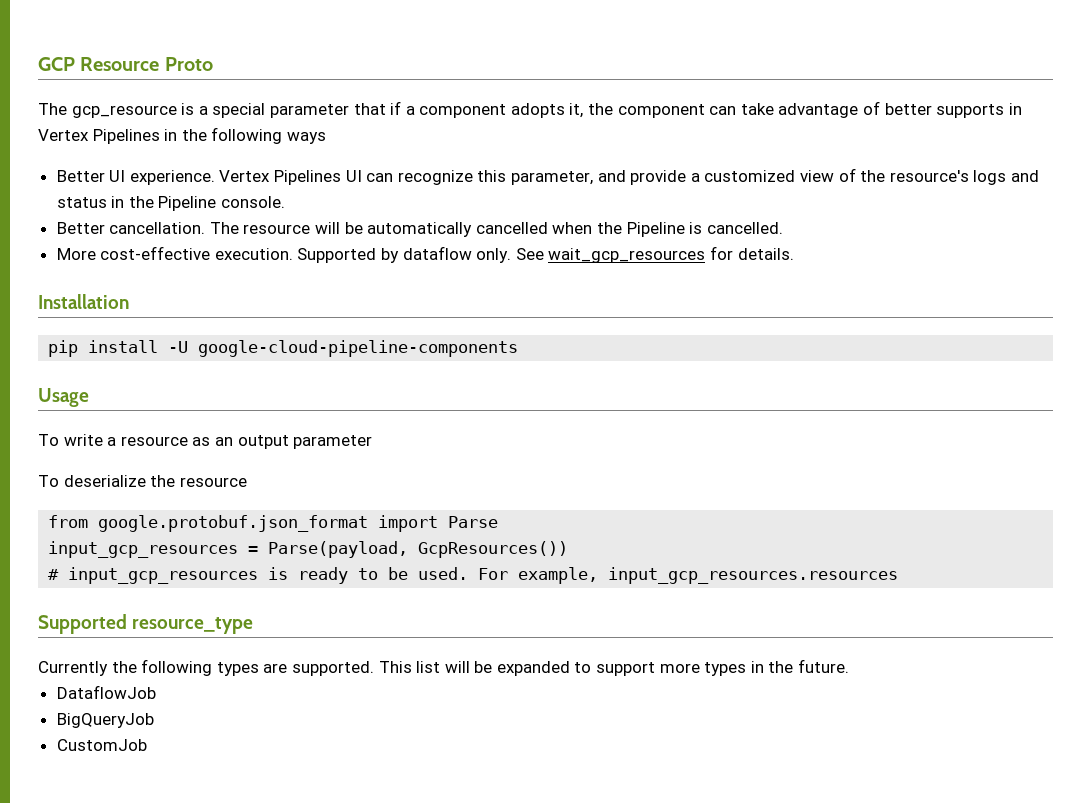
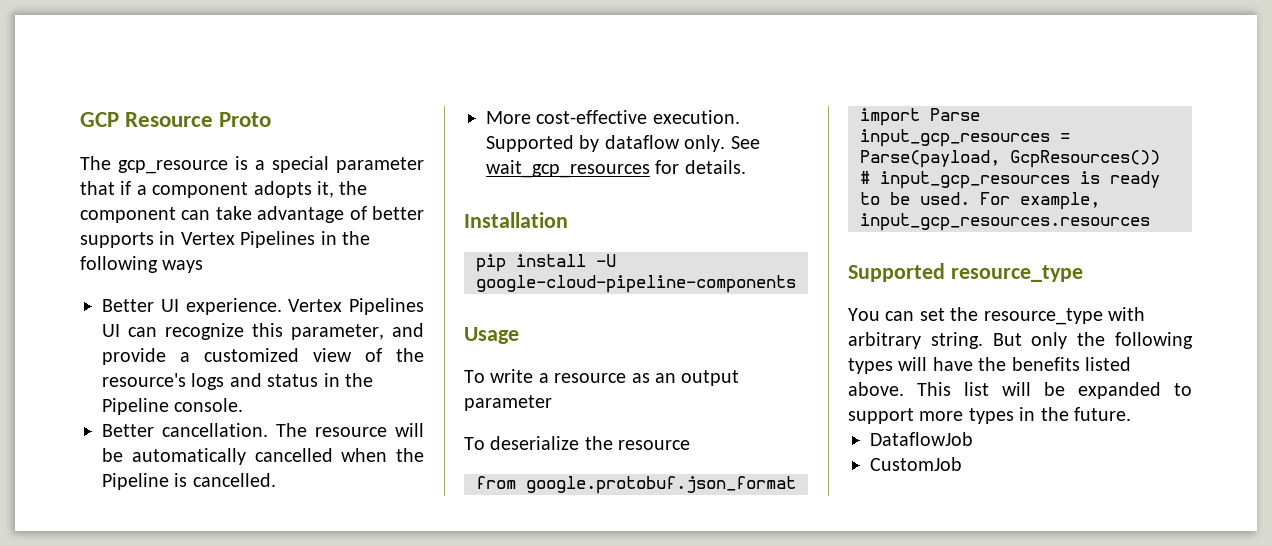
- Currently the following types are supported.
+ You can set the resource_type with arbitrary string. But only the following types will have the benefits listed above.
- BigQueryJob

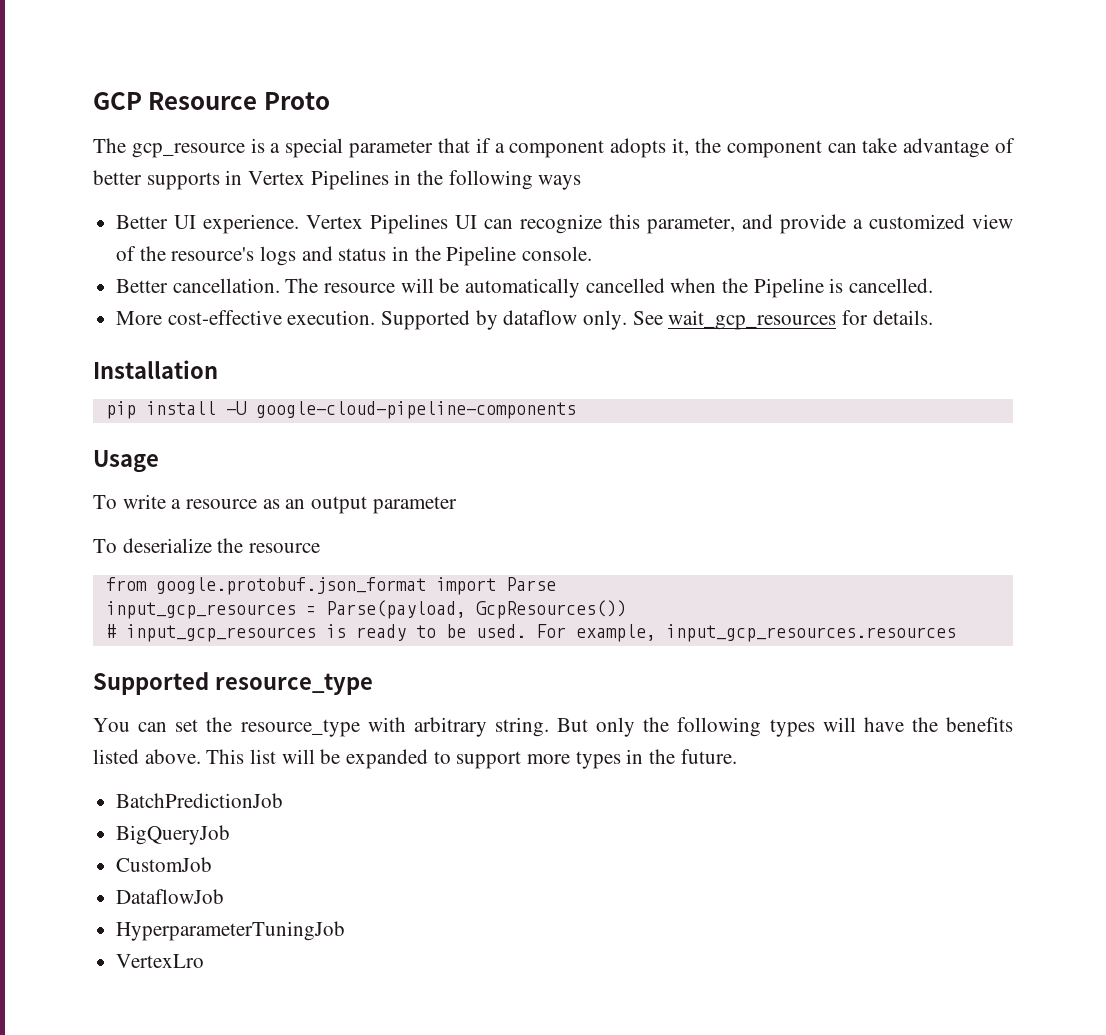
+ BatchPredictionJob
+ BigQueryJob
+ CustomJob
- CustomJob
+ HyperparameterTuningJob
+ VertexLro

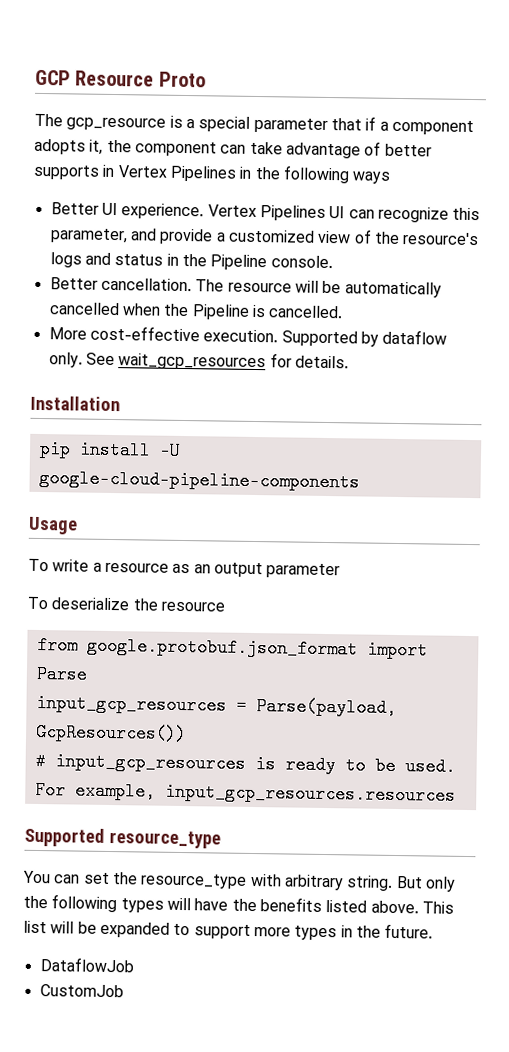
- BatchPredictionJob
- BigQueryJob
+ DataflowJob
- DataflowJob
- HyperparameterTuningJob
- VertexLro

